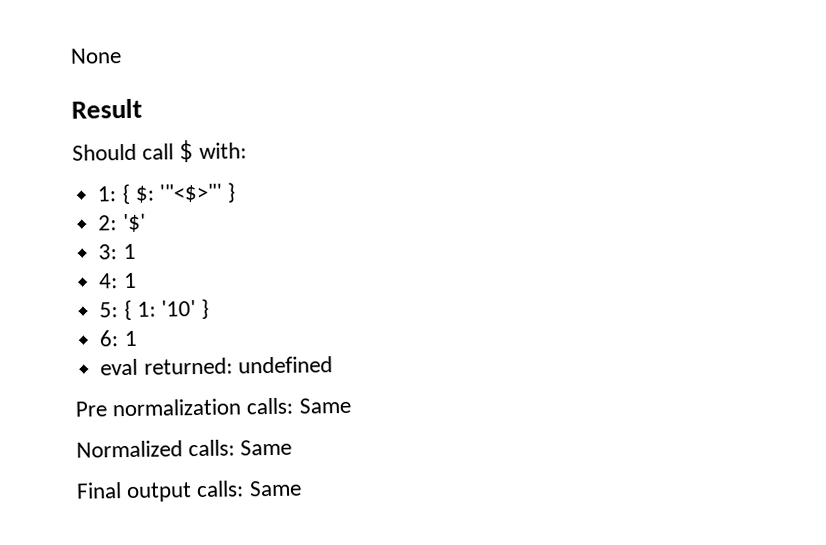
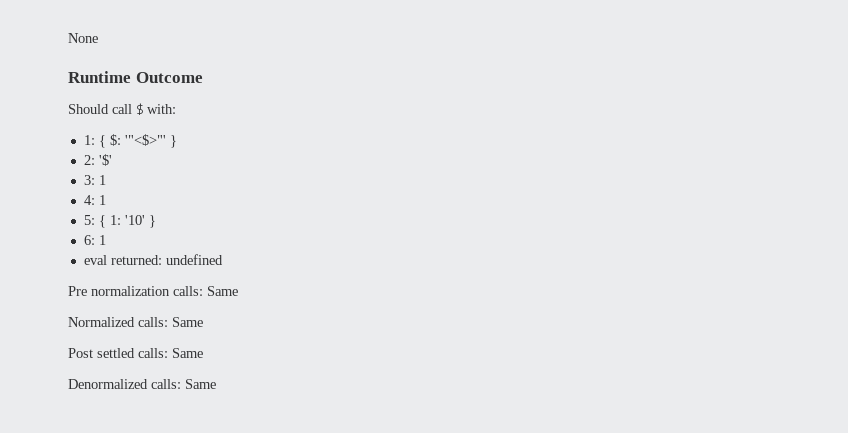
- Result
+ Runtime Outcome
- Final output calls: Same
+ Post settled calls: Same
+ Denormalized calls: Same

